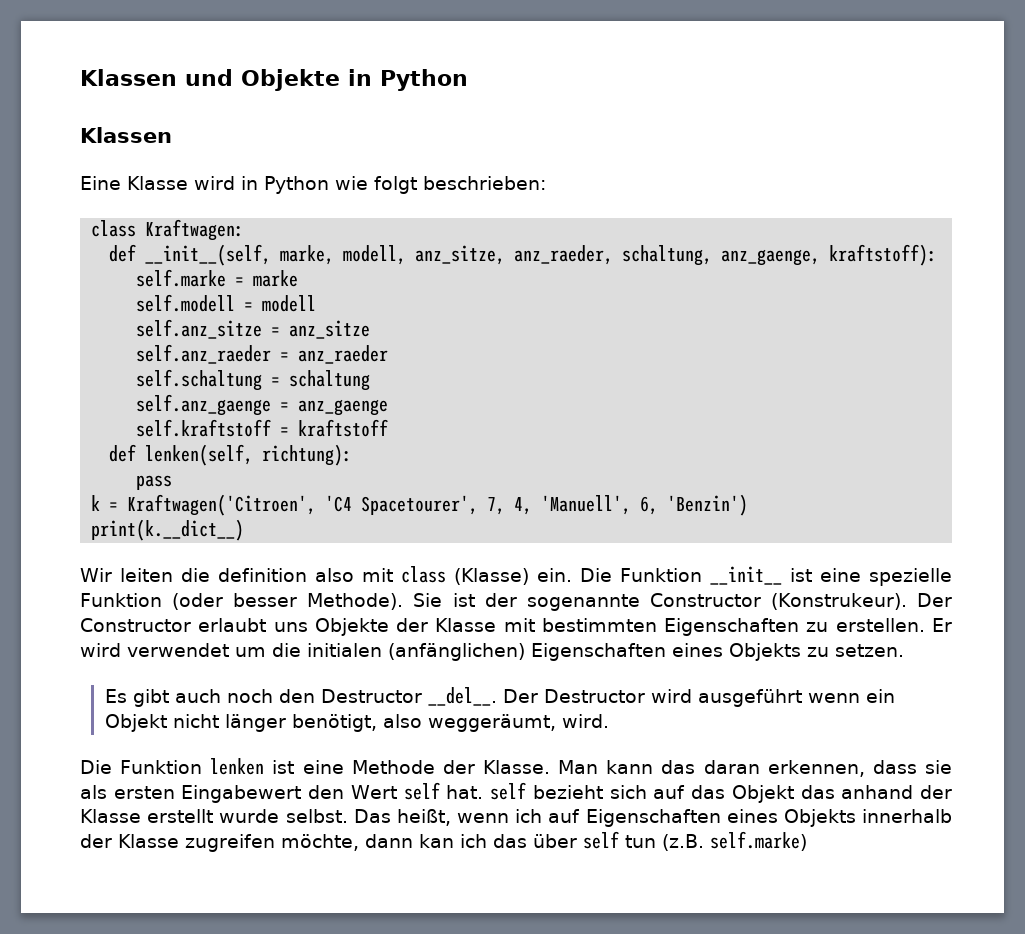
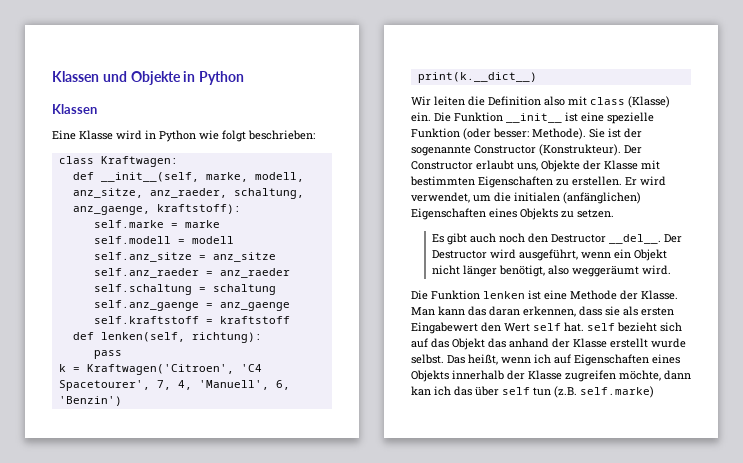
- Wir leiten die definition also mit class (Klasse) ein.
+ Wir leiten die Definition also mit class (Klasse) ein.
- Die Funktion __init__ ist eine spezielle Funktion (oder besser Methode).
+ Die Funktion __init__ ist eine spezielle Funktion (oder besser: Methode).
- Sie ist der sogenannte Constructor (Konstrukeur).
+ Sie ist der sogenannte Constructor (Konstrukteur).
- Der Constructor erlaubt uns Objekte der Klasse mit bestimmten Eigenschaften zu erstellen.
+ Der Constructor erlaubt uns, Objekte der Klasse mit bestimmten Eigenschaften zu erstellen.
- Er wird verwendet um die initialen (anfänglichen) Eigenschaften eines Objekts zu setzen.
+ Er wird verwendet, um die initialen (anfänglichen) Eigenschaften eines Objekts zu setzen.
- Der Destructor wird ausgeführt wenn ein Objekt nicht länger benötigt, also weggeräumt, wird.
+ Der Destructor wird ausgeführt, wenn ein Objekt nicht länger benötigt, also weggeräumt wird.

